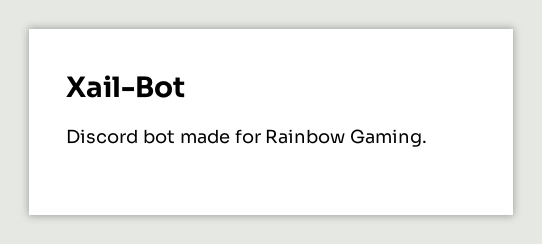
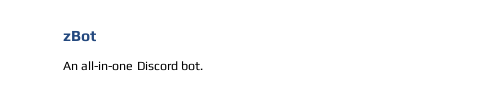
- Xail-Bot
- Discord bot made for Rainbow Gaming.
+ zBot
+ An all-in-one Discord bot.

